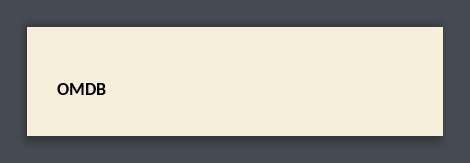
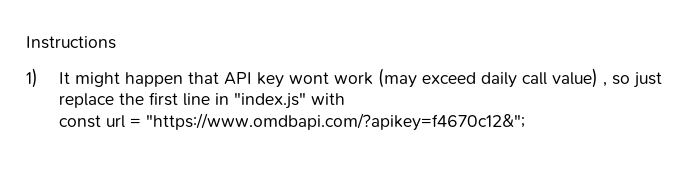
- OMDB
+ Instructions
+ 1) It might happen that API key wont work (may exceed daily call value) , so just replace the first line in "index.js" with
+ const url = "https://www.omdbapi.com/?apikey=f4670c12&";

